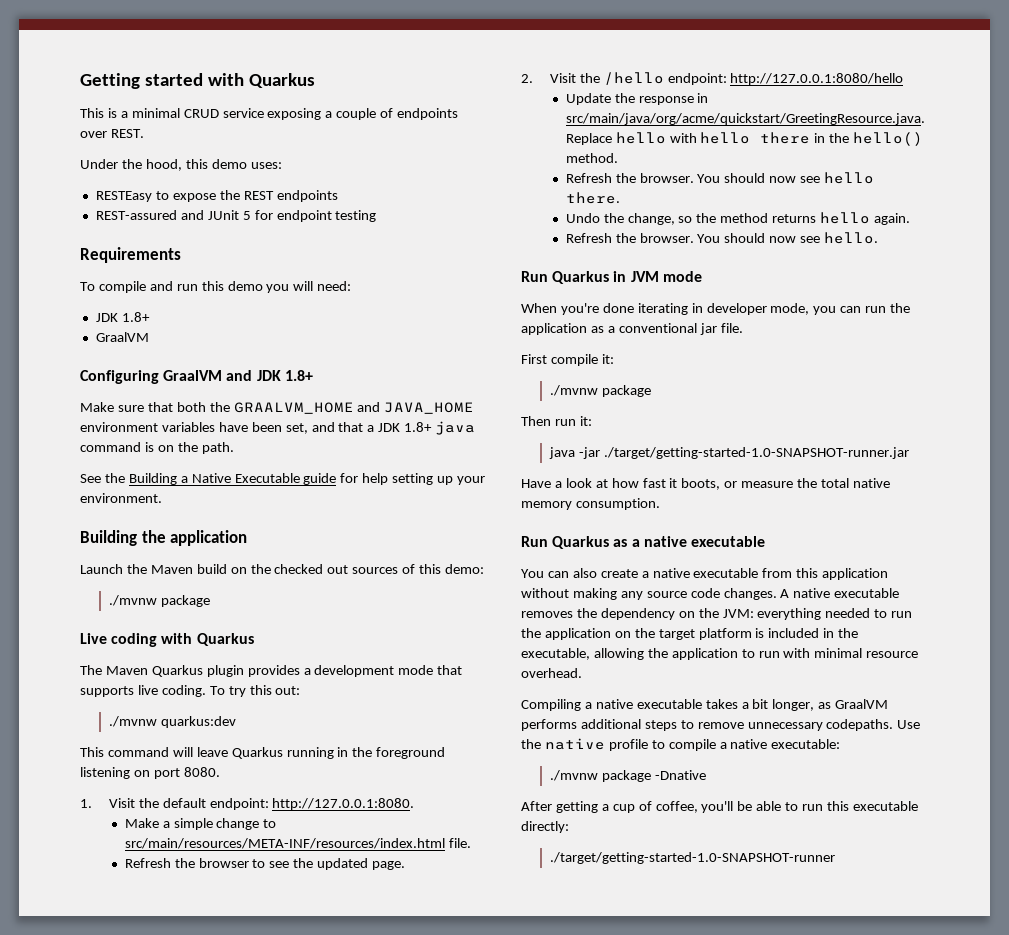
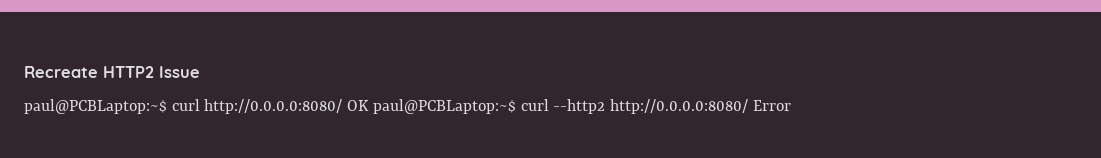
- Getting started with Quarkus
- This is a minimal CRUD service exposing a couple of endpoints over REST.
- Under the hood, this demo uses:
- RESTEasy to expose the REST endpoints
- REST-assured and JUnit 5 for endpoint testing
- Requirements
- To compile and run this demo you will need:
- JDK 1.8+
- GraalVM
- Configuring GraalVM and JDK 1.8+
- Make sure that both the GRAALVM_HOME and JAVA_HOME environment variables have been set, and that a JDK 1.8+ java command is on the path.
- See the Building a Native Executable guide for help setting up your environment.
- Building the application
- Launch the Maven build on the checked out sources of this demo:
- ./mvnw package
- Live coding with Quarkus
- The Maven Quarkus plugin provides a development mode that supports live coding. To try this out:
- ./mvnw quarkus:dev
- This command will leave Quarkus running in the foreground listening on port 8080.
- 1. Visit the default endpoint: http://127.0.0.1:8080.
- Make a simple change to src/main/resources/META-INF/resources/index.html file.
- Refresh the browser to see the updated page.
- 2. Visit the /hello endpoint: http://127.0.0.1:8080/hello
- Update the response in src/main/java/org/acme/quickstart/GreetingResource.java. Replace hello with hello there in the hello() method.
- Refresh the browser. You should now see hello there.
- Undo the change, so the method returns hello again.
- Refresh the browser. You should now see hello.
- Run Quarkus in JVM mode
- When you're done iterating in developer mode, you can run the application as a conventional jar file.
- First compile it:
- ./mvnw package
- Then run it:
- java -jar ./target/getting-started-1.0-SNAPSHOT-runner.jar
- Have a look at how fast it boots, or measure the total native memory consumption.
- Run Quarkus as a native executable
- You can also create a native executable from this application without making any source code changes. A native executable removes the dependency on the JVM: everything needed to run the application on the target platform is included in the executable, allowing the application to run with minimal resource overhead.
- Compiling a native executable takes a bit longer, as GraalVM performs additional steps to remove unnecessary codepaths. Use the native profile to compile a native executable:
- ./mvnw package -Dnative
- After getting a cup of coffee, you'll be able to run this executable directly:
- ./target/getting-started-1.0-SNAPSHOT-runner
+ Recreate HTTP2 Issue
+ paul@PCBLaptop:~$ curl http://0.0.0.0:8080/ OK paul@PCBLaptop:~$ curl --http2 http://0.0.0.0:8080/ Error

